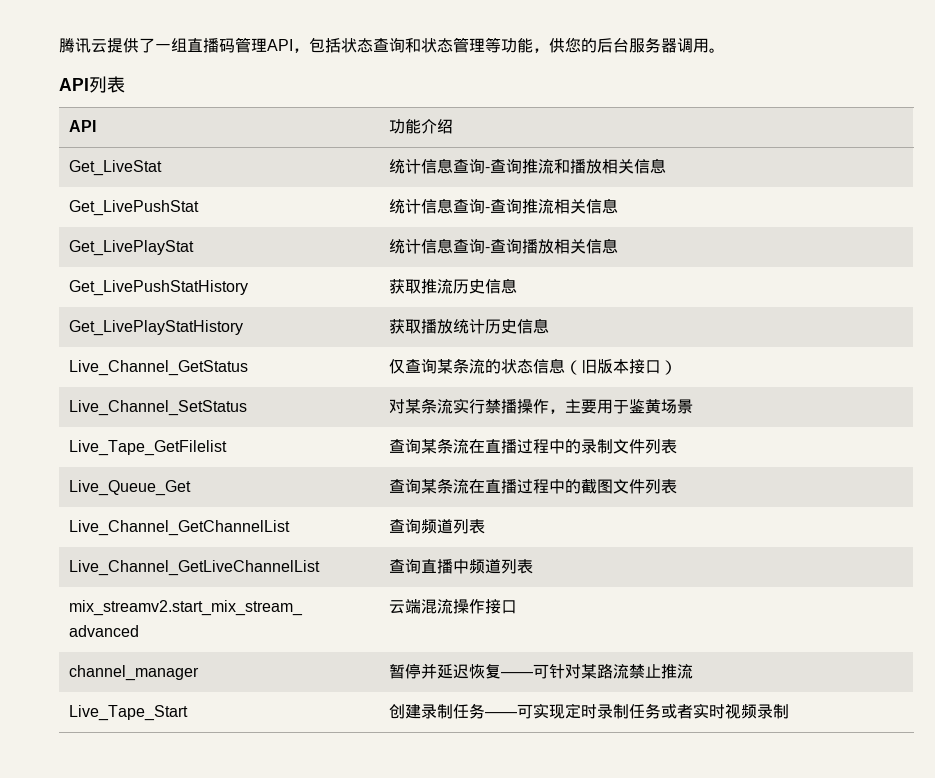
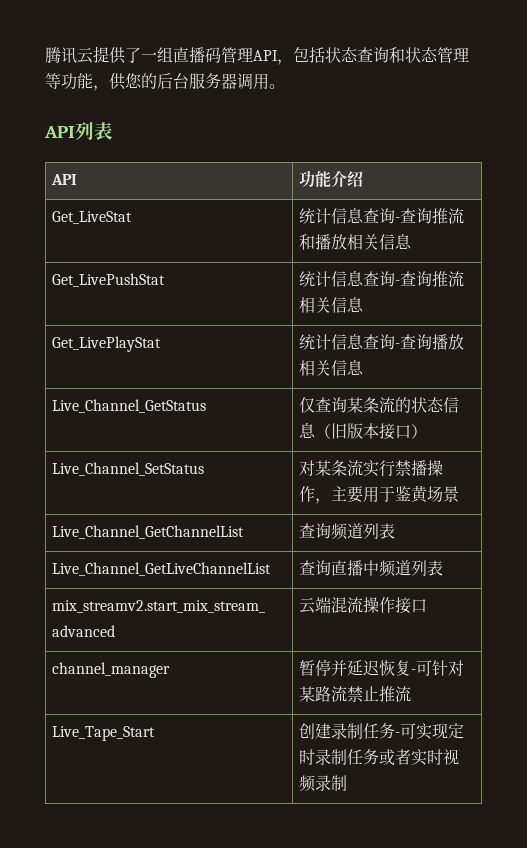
- Get_LivePushStatHistory | 获取推流历史信息
- Get_LivePlayStatHistory | 获取播放统计历史信息
- Live_Tape_GetFilelist | 查询某条流在直播过程中的录制文件列表
- Live_Queue_Get | 查询某条流在直播过程中的截图文件列表
- channel_manager | 暂停并延迟恢复——可针对某路流禁止推流
+ channel_manager | 暂停并延迟恢复-可针对某路流禁止推流
- Live_Tape_Start | 创建录制任务——可实现定时录制任务或者实时视频录制
+ Live_Tape_Start | 创建录制任务-可实现定时录制任务或者实时视频录制

